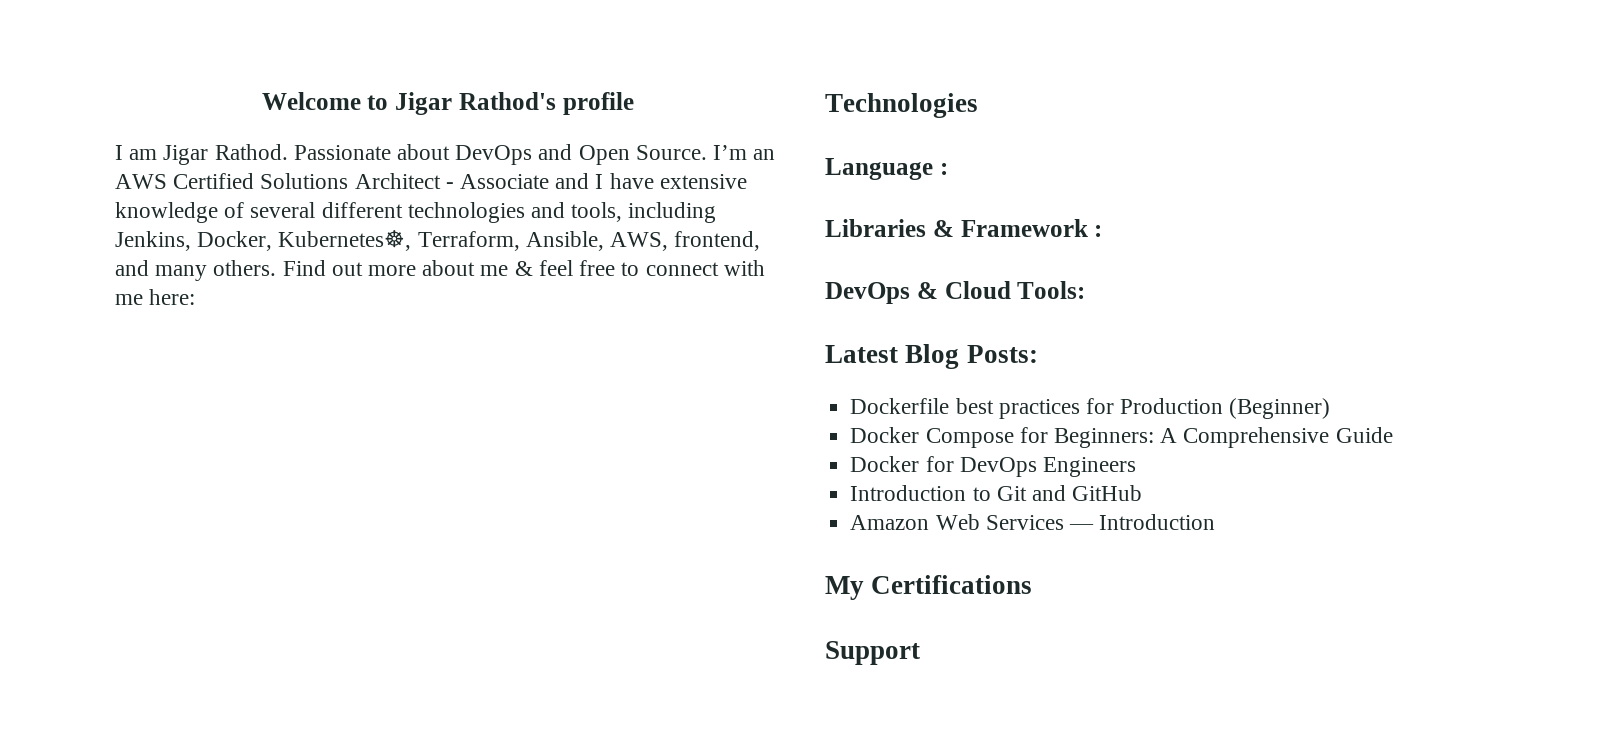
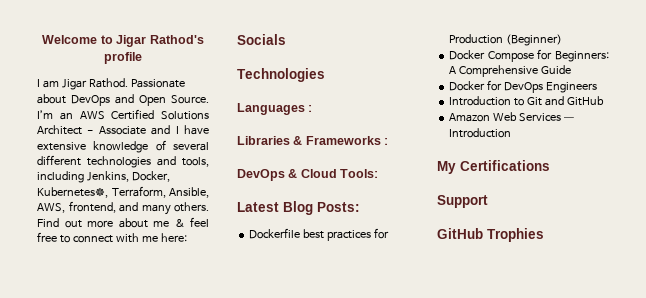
+ Socials
- Language :
+ Languages :
- Libraries & Framework :
+ Libraries & Frameworks :
+ GitHub Trophies

